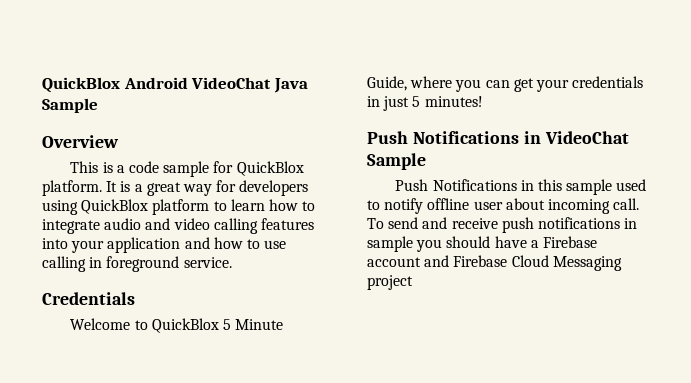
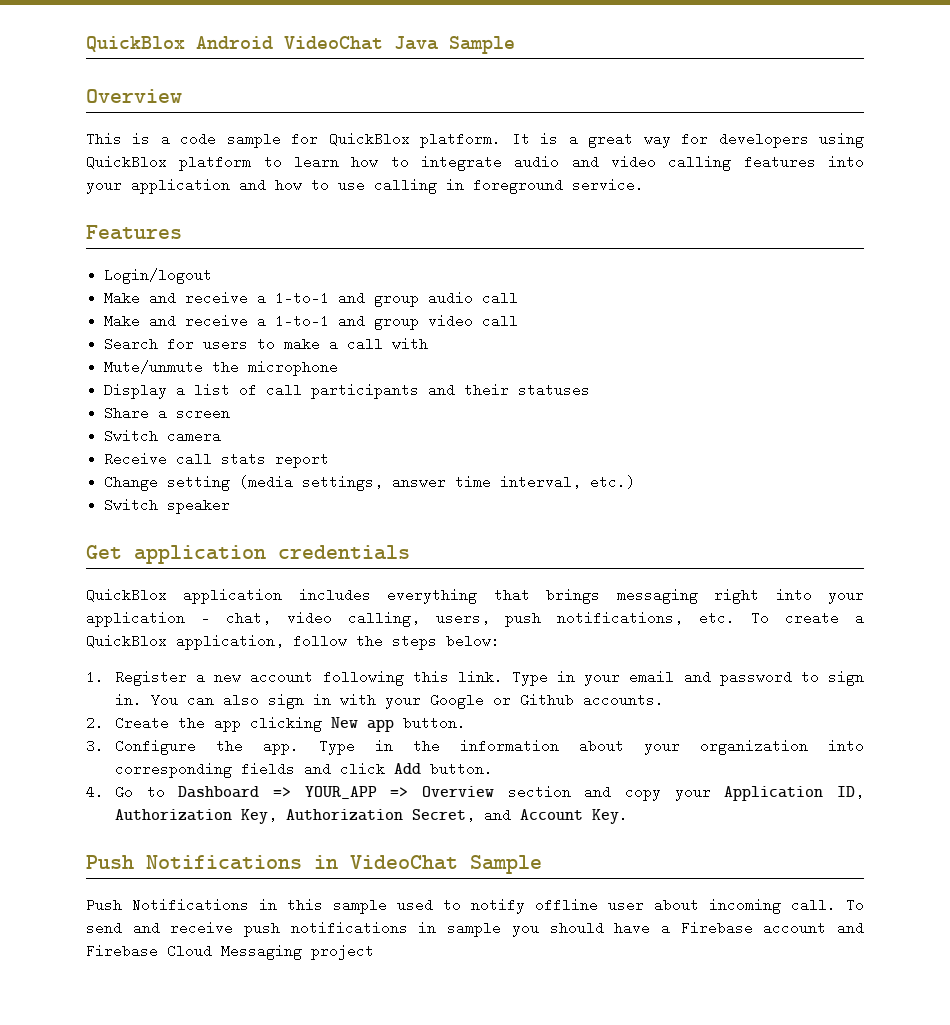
- Credentials
- Welcome to QuickBlox 5 Minute Guide, where you can get your credentials in just 5 minutes!
+ Features
+ Login/logout
+ Make and receive a 1-to-1 and group audio call
+ Make and receive a 1-to-1 and group video call
+ Search for users to make a call with
+ Mute/unmute the microphone
+ Display a list of call participants and their statuses
+ Share a screen
+ Switch camera
+ Receive call stats report
+ Change setting (media settings, answer time interval, etc.)
+ Switch speaker
+ Get application credentials
+ QuickBlox application includes everything that brings messaging right into your application - chat, video calling, users, push notifications, etc. To create a QuickBlox application, follow the steps below:
+ 1. Register a new account following this link. Type in your email and password to sign in. You can also sign in with your Google or Github accounts.
+ 2. Create the app clicking New app button.
+ 3. Configure the app. Type in the information about your organization into corresponding fields and click Add button.
+ 4. Go to Dashboard => YOUR_APP => Overview section and copy your Application ID, Authorization Key, Authorization Secret, and Account Key.

